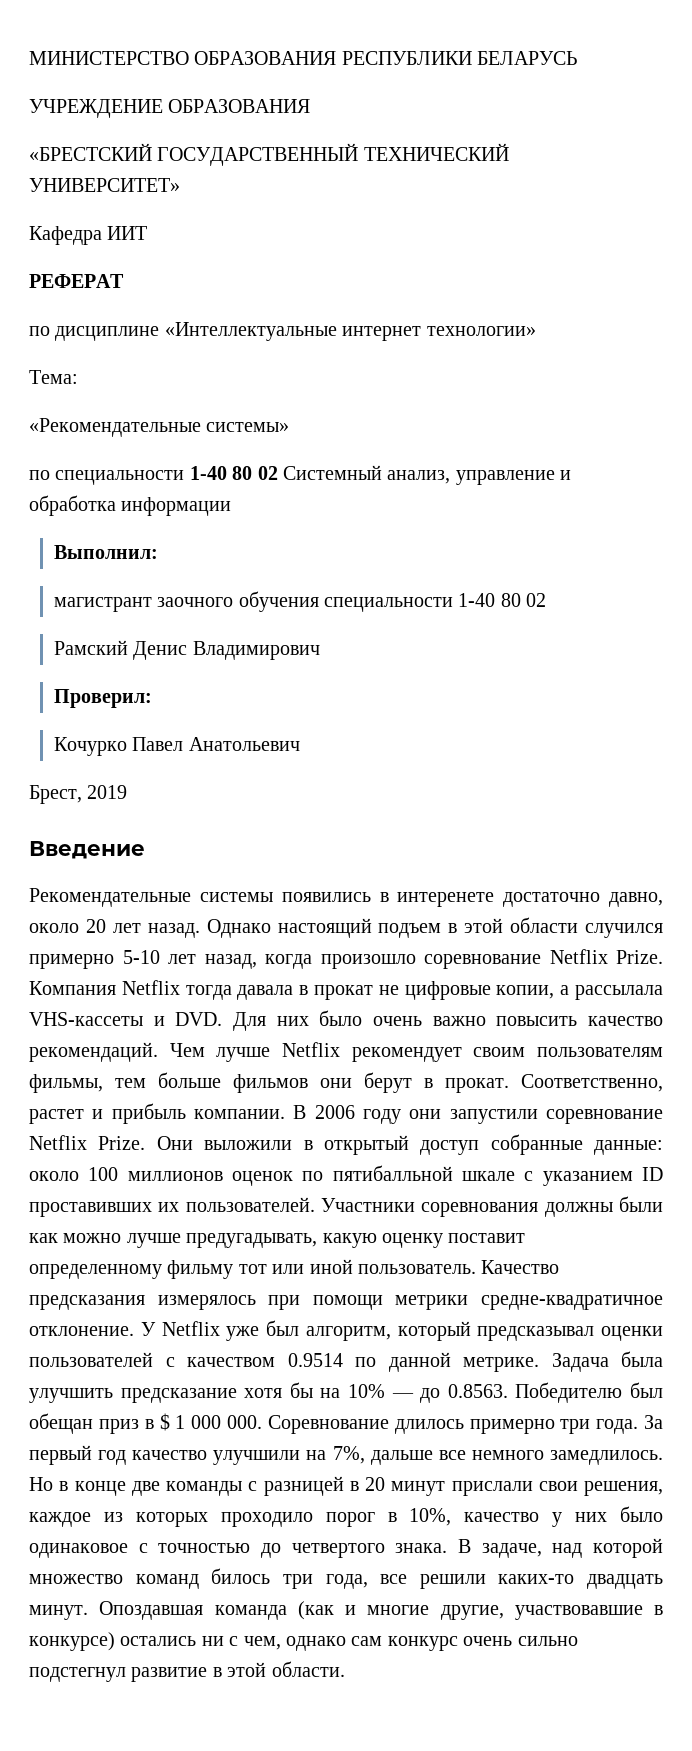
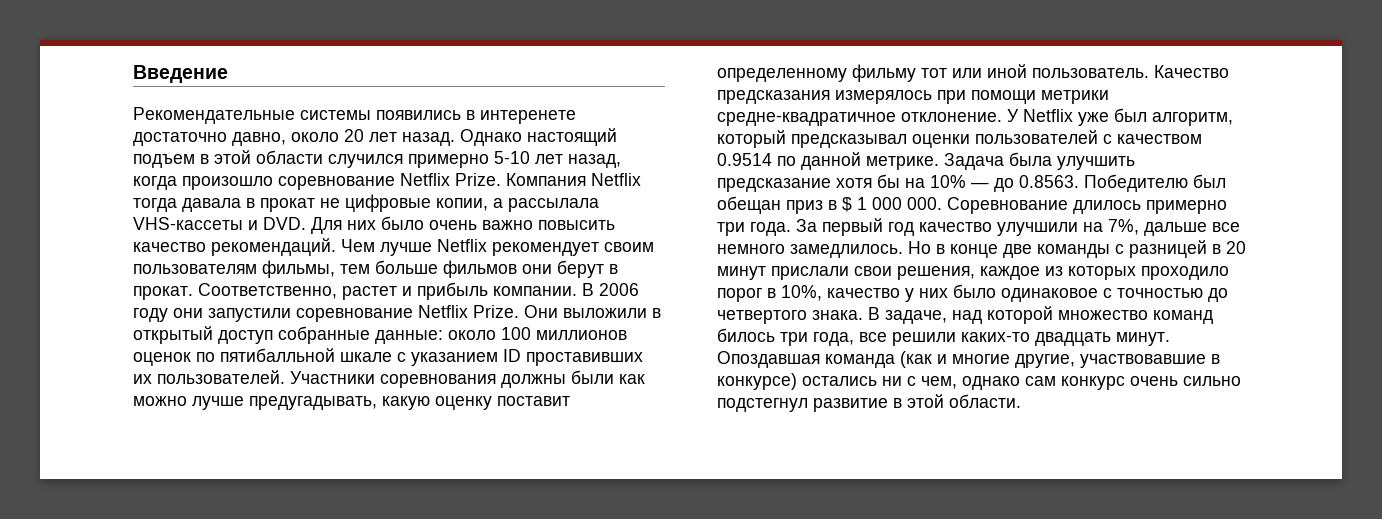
- МИНИСТЕРСТВО ОБРАЗОВАНИЯ РЕСПУБЛИКИ БЕЛАРУСЬ
- УЧРЕЖДЕНИЕ ОБРАЗОВАНИЯ
- «БРЕСТСКИЙ ГОСУДАРСТВЕННЫЙ ТЕХНИЧЕСКИЙ УНИВЕРСИТЕТ»
- Кафедра ИИТ
- РЕФЕРАТ
- по дисциплине «Интеллектуальные интернет технологии»
- Тема:
- «Рекомендательные системы»
- по специальности 1-40 80 02 Системный анализ, управление и обработка информации
- Выполнил:
- магистрант заочного обучения специальности 1-40 80 02
- Рамский Денис Владимирович
- Проверил:
- Кочурко Павел Анатольевич
- Брест, 2019

